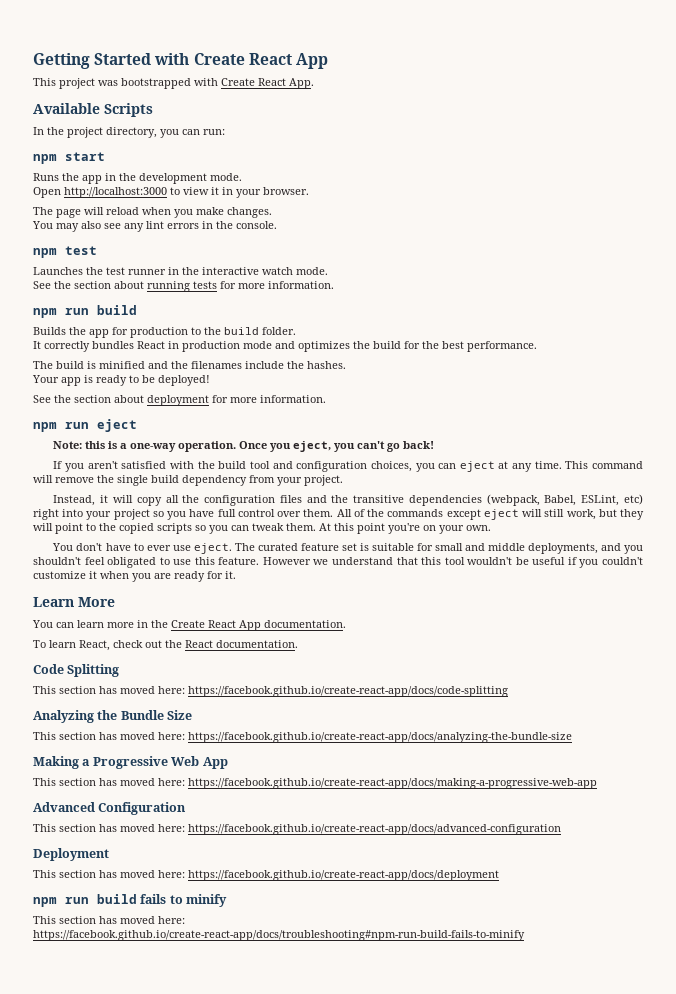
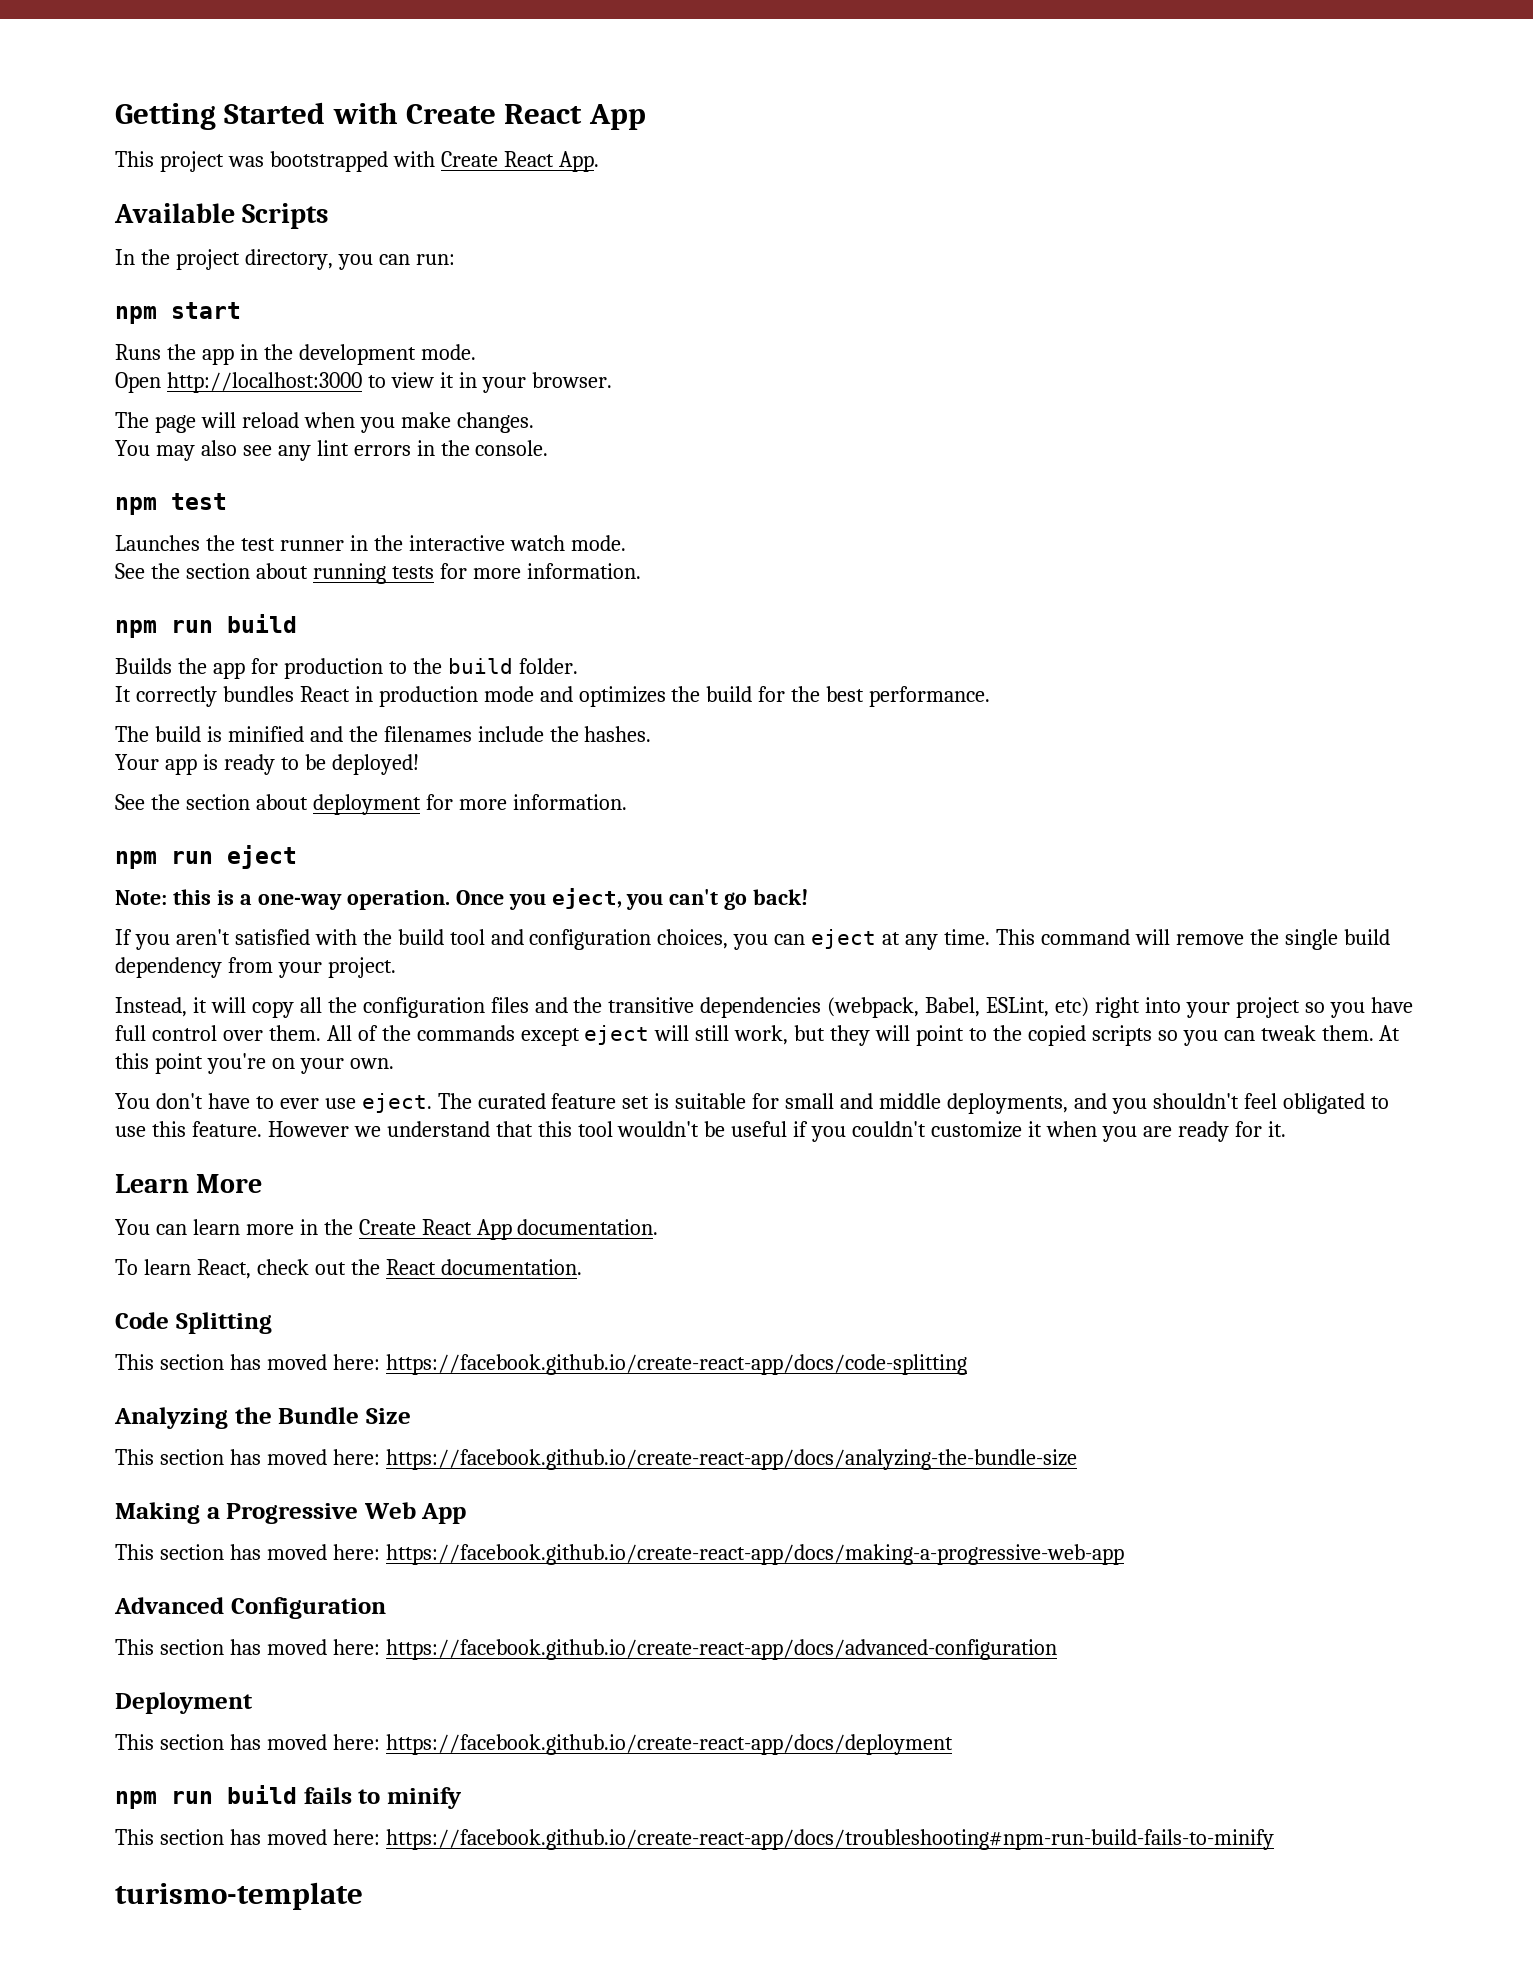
+ turismo-template

